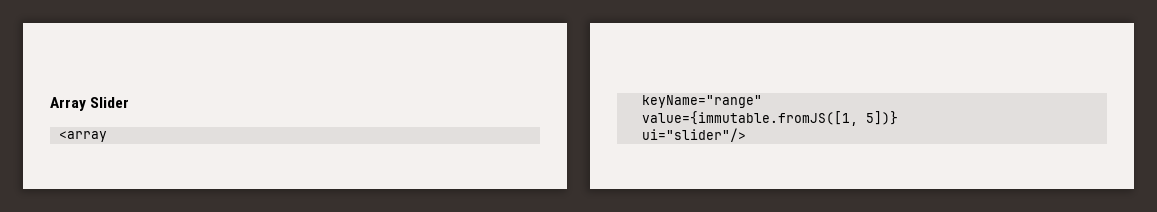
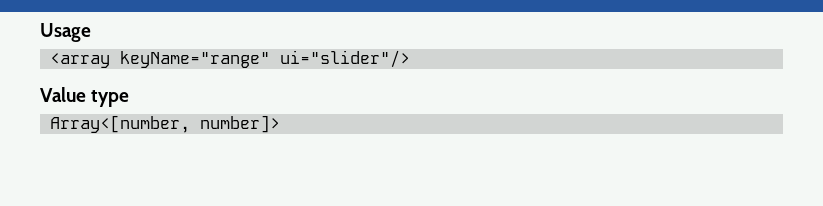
- Array Slider
+ Usage
- <array
- keyName="range"
- value={immutable.fromJS([1, 5])}
- ui="slider"/>
+ <array keyName="range" ui="slider"/>
+ Value type
+ Array<[number, number]>

